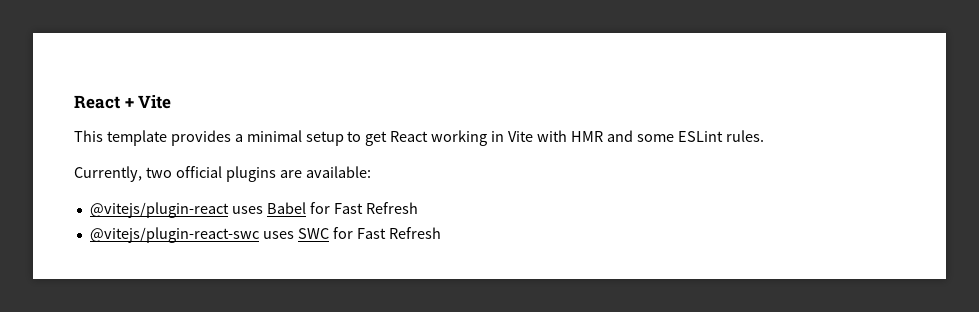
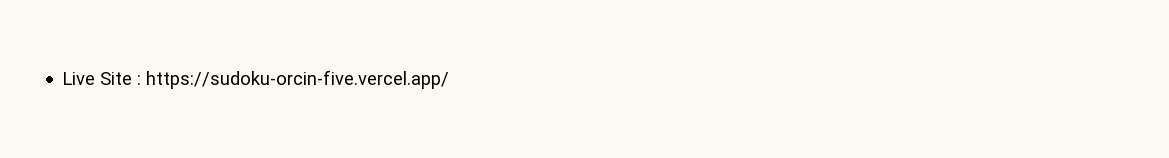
- React + Vite
- This template provides a minimal setup to get React working in Vite with HMR and some ESLint rules.
- Currently, two official plugins are available:
- @vitejs/plugin-react uses Babel for Fast Refresh
- @vitejs/plugin-react-swc uses SWC for Fast Refresh
+ Live Site : https://sudoku-orcin-five.vercel.app/

